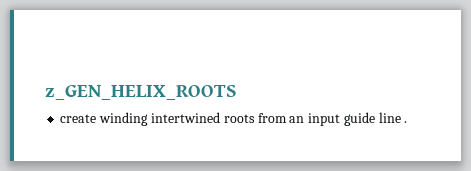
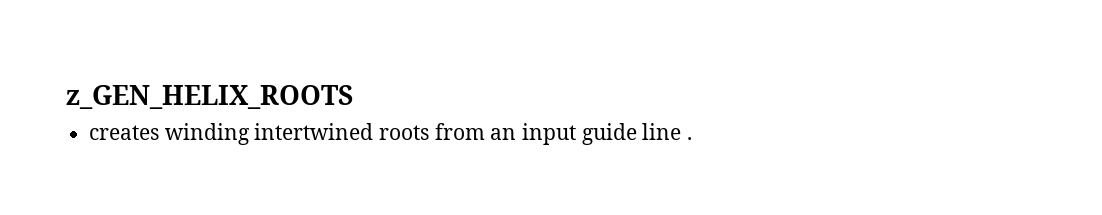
- create winding intertwined roots from an input guide line .
+ creates winding intertwined roots from an input guide line .

